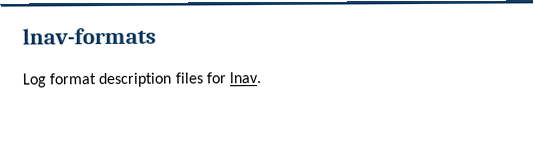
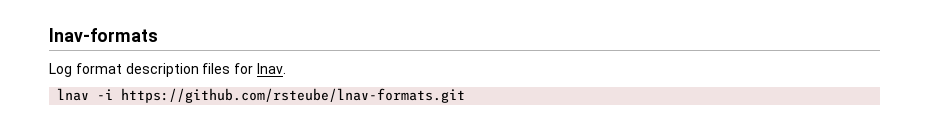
+ lnav -i https://github.com/rsteube/lnav-formats.git

